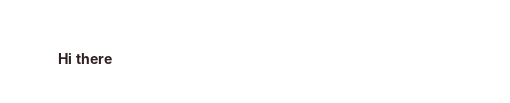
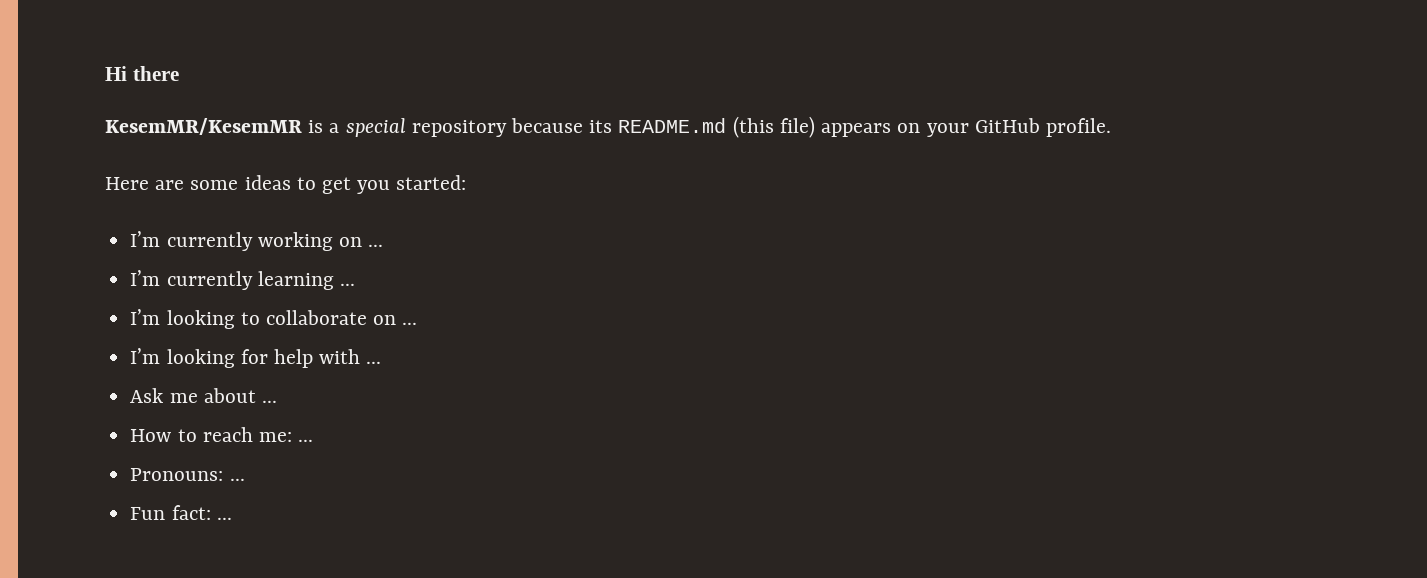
+ KesemMR/KesemMR is a special repository because its README.md (this file) appears on your GitHub profile.
+ Here are some ideas to get you started:
+ I’m currently working on ...
+ I’m currently learning ...
+ I’m looking to collaborate on ...
+ I’m looking for help with ...
+ Ask me about ...
+ How to reach me: ...
+ Pronouns: ...
+ Fun fact: ...

